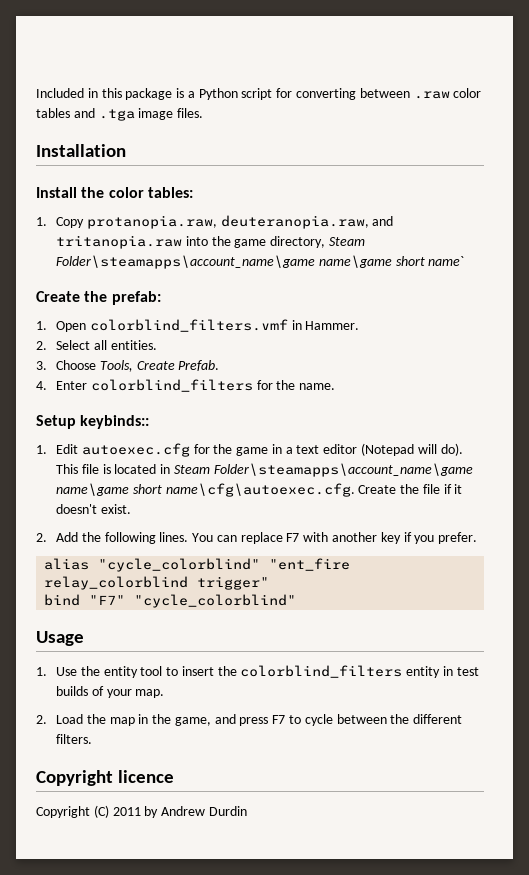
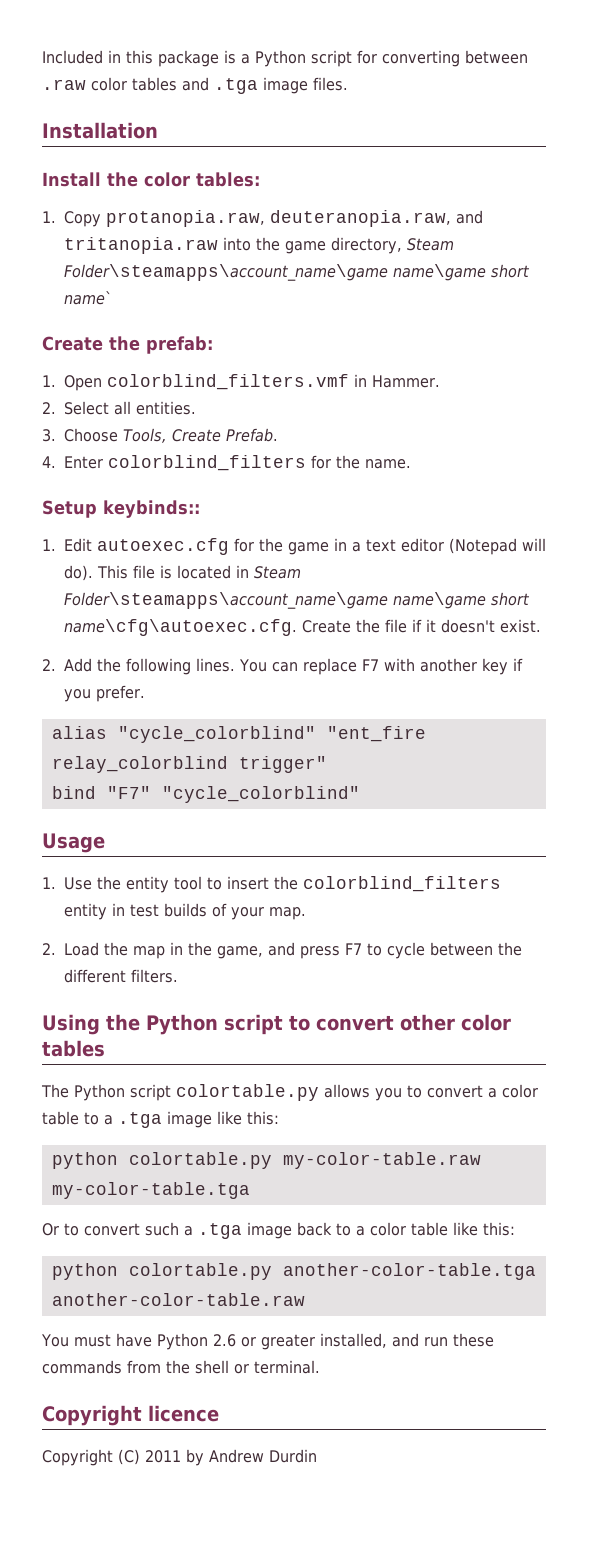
+ Using the Python script to convert other color tables
+ The Python script colortable.py allows you to convert a color table to a .tga image like this:
+ python colortable.py my-color-table.raw my-color-table.tga
+ Or to convert such a .tga image back to a color table like this:
+ python colortable.py another-color-table.tga another-color-table.raw
+ You must have Python 2.6 or greater installed, and run these commands from the shell or terminal.

